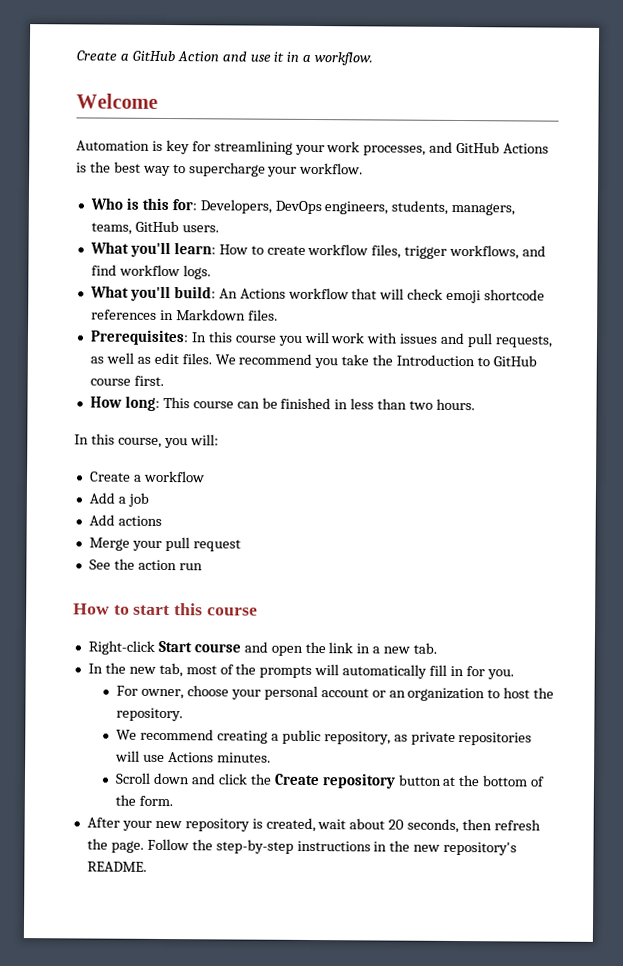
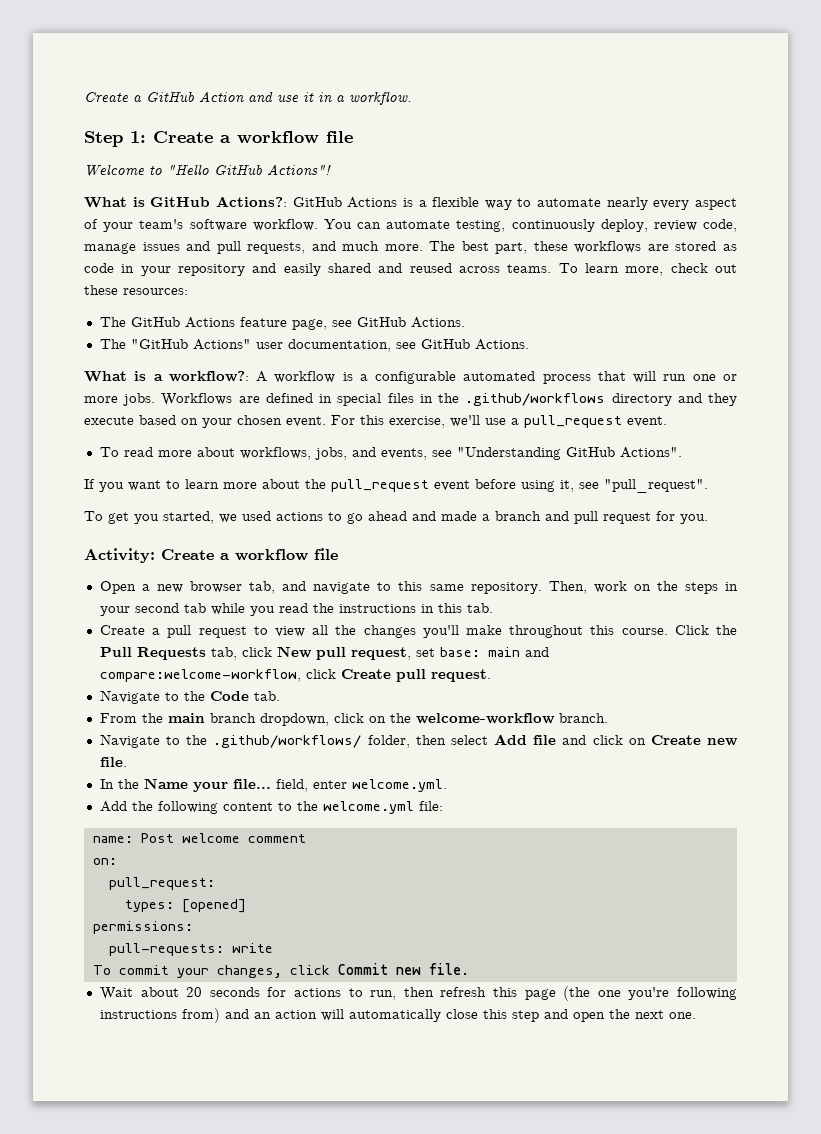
- Welcome
- Automation is key for streamlining your work processes, and GitHub Actions is the best way to supercharge your workflow.
- Who is this for: Developers, DevOps engineers, students, managers, teams, GitHub users.
- What you'll learn: How to create workflow files, trigger workflows, and find workflow logs.
- What you'll build: An Actions workflow that will check emoji shortcode references in Markdown files.
- Prerequisites: In this course you will work with issues and pull requests, as well as edit files. We recommend you take the Introduction to GitHub course first.
- How long: This course can be finished in less than two hours.
- In this course, you will:
- Create a workflow
- Add a job
- Add actions
- Merge your pull request
- See the action run
- How to start this course
- Right-click Start course and open the link in a new tab.
- In the new tab, most of the prompts will automatically fill in for you.
- For owner, choose your personal account or an organization to host the repository.
- We recommend creating a public repository, as private repositories will use Actions minutes.
- Scroll down and click the Create repository button at the bottom of the form.
- After your new repository is created, wait about 20 seconds, then refresh the page. Follow the step-by-step instructions in the new repository's README.
+ Step 1: Create a workflow file
+ Welcome to "Hello GitHub Actions"!
+ What is GitHub Actions?: GitHub Actions is a flexible way to automate nearly every aspect of your team's software workflow. You can automate testing, continuously deploy, review code, manage issues and pull requests, and much more. The best part, these workflows are stored as code in your repository and easily shared and reused across teams. To learn more, check out these resources:
+ The GitHub Actions feature page, see GitHub Actions.
+ The "GitHub Actions" user documentation, see GitHub Actions.
+ What is a workflow?: A workflow is a configurable automated process that will run one or more jobs. Workflows are defined in special files in the .github/workflows directory and they execute based on your chosen event. For this exercise, we'll use a pull_request event.
+ To read more about workflows, jobs, and events, see "Understanding GitHub Actions".
+ If you want to learn more about the pull_request event before using it, see "pull_request".
+ To get you started, we used actions to go ahead and made a branch and pull request for you.
+ Activity: Create a workflow file
+ Open a new browser tab, and navigate to this same repository. Then, work on the steps in your second tab while you read the instructions in this tab.
+ Create a pull request to view all the changes you'll make throughout this course. Click the Pull Requests tab, click New pull request, set base: main and compare:welcome-workflow, click Create pull request.
+ Navigate to the Code tab.
+ From the main branch dropdown, click on the welcome-workflow branch.
+ Navigate to the .github/workflows/ folder, then select Add file and click on Create new file.
+ In the Name your file... field, enter welcome.yml.
+ Add the following content to the welcome.yml file:
+ name: Post welcome comment
+ on:
+ pull_request:
+ types: [opened]
+ permissions:
+ pull-requests: write
+ To commit your changes, click Commit new file.
+ Wait about 20 seconds for actions to run, then refresh this page (the one you're following instructions from) and an action will automatically close this step and open the next one.

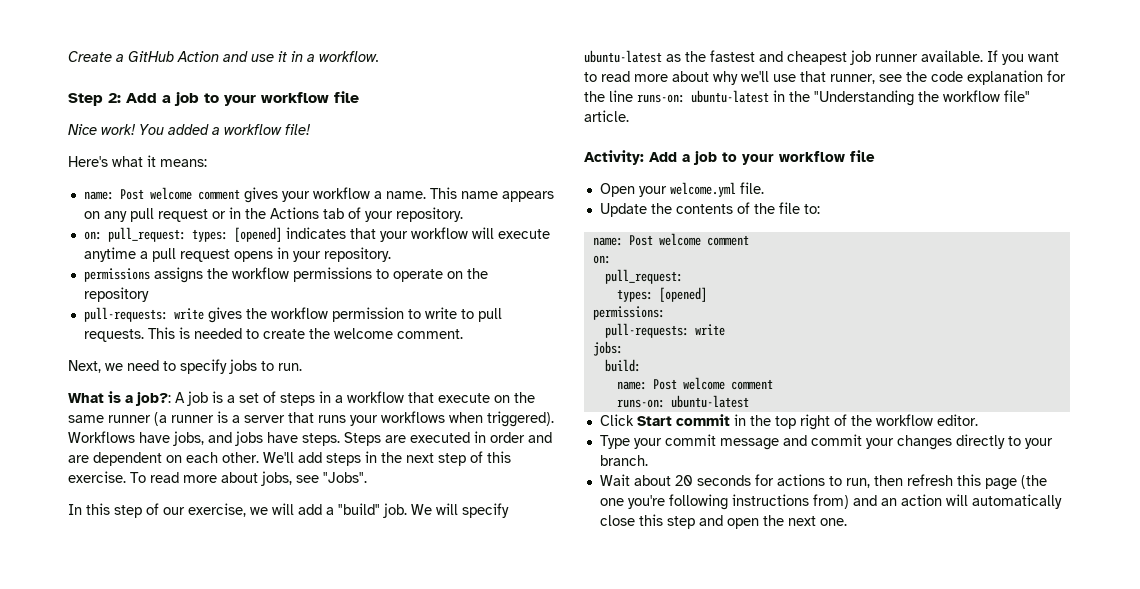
- Step 1: Create a workflow file
- Welcome to "Hello GitHub Actions"!
- What is GitHub Actions?: GitHub Actions is a flexible way to automate nearly every aspect of your team's software workflow. You can automate testing, continuously deploy, review code, manage issues and pull requests, and much more. The best part, these workflows are stored as code in your repository and easily shared and reused across teams. To learn more, check out these resources:
- The GitHub Actions feature page, see GitHub Actions.
- The "GitHub Actions" user documentation, see GitHub Actions.
- What is a workflow?: A workflow is a configurable automated process that will run one or more jobs. Workflows are defined in special files in the .github/workflows directory and they execute based on your chosen event. For this exercise, we'll use a pull_request event.
- To read more about workflows, jobs, and events, see "Understanding GitHub Actions".
- If you want to learn more about the pull_request event before using it, see "pull_request".
- To get you started, we used actions to go ahead and made a branch and pull request for you.
- Activity: Create a workflow file
- Open a new browser tab, and navigate to this same repository. Then, work on the steps in your second tab while you read the instructions in this tab.
- Create a pull request to view all the changes you'll make throughout this course. Click the Pull Requests tab, click New pull request, set base: main and compare:welcome-workflow, click Create pull request.
- Navigate to the Code tab.
- From the main branch dropdown, click on the welcome-workflow branch.
- Navigate to the .github/workflows/ folder, then select Add file and click on Create new file.
- In the Name your file... field, enter welcome.yml.
- Add the following content to the welcome.yml file:
+ Step 2: Add a job to your workflow file
+ Nice work! You added a workflow file!
+ Here's what it means:
+ name: Post welcome comment gives your workflow a name. This name appears on any pull request or in the Actions tab of your repository.
+ on: pull_request: types: [opened] indicates that your workflow will execute anytime a pull request opens in your repository.
+ permissions assigns the workflow permissions to operate on the repository
+ pull-requests: write gives the workflow permission to write to pull requests. This is needed to create the welcome comment.
+ Next, we need to specify jobs to run.
+ What is a job?: A job is a set of steps in a workflow that execute on the same runner (a runner is a server that runs your workflows when triggered). Workflows have jobs, and jobs have steps. Steps are executed in order and are dependent on each other. We'll add steps in the next step of this exercise. To read more about jobs, see "Jobs".
+ In this step of our exercise, we will add a "build" job. We will specify ubuntu-latest as the fastest and cheapest job runner available. If you want to read more about why we'll use that runner, see the code explanation for the line runs-on: ubuntu-latest in the "Understanding the workflow file" article.
+ Activity: Add a job to your workflow file
+ Open your welcome.yml file.
+ Update the contents of the file to:
- To commit your changes, click Commit new file.
+ jobs:
+ build:
+ name: Post welcome comment
+ runs-on: ubuntu-latest
+ Click Start commit in the top right of the workflow editor.
+ Type your commit message and commit your changes directly to your branch.

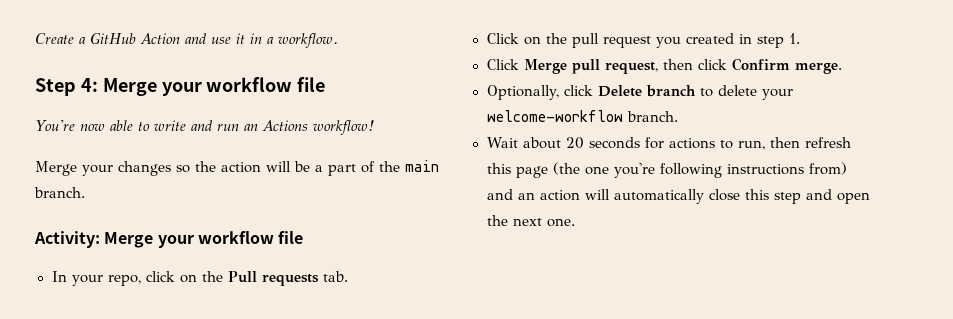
- Step 2: Add a job to your workflow file
- Nice work! You added a workflow file!
- Here's what it means:
- name: Post welcome comment gives your workflow a name. This name appears on any pull request or in the Actions tab of your repository.
- on: pull_request: types: [opened] indicates that your workflow will execute anytime a pull request opens in your repository.
- permissions assigns the workflow permissions to operate on the repository
- pull-requests: write gives the workflow permission to write to pull requests. This is needed to create the welcome comment.
- Next, we need to specify jobs to run.
- What is a job?: A job is a set of steps in a workflow that execute on the same runner (a runner is a server that runs your workflows when triggered). Workflows have jobs, and jobs have steps. Steps are executed in order and are dependent on each other. We'll add steps in the next step of this exercise. To read more about jobs, see "Jobs".
- In this step of our exercise, we will add a "build" job. We will specify ubuntu-latest as the fastest and cheapest job runner available. If you want to read more about why we'll use that runner, see the code explanation for the line runs-on: ubuntu-latest in the "Understanding the workflow file" article.
- Activity: Add a job to your workflow file
- Open your welcome.yml file.
- Update the contents of the file to:
- name: Post welcome comment
- on:
- pull_request:
- types: [opened]
- permissions:
- pull-requests: write
- jobs:
- build:
- name: Post welcome comment
- runs-on: ubuntu-latest
- Click Start commit in the top right of the workflow editor.
- Type your commit message and commit your changes directly to your branch.
+ Step 4: Merge your workflow file
+ You're now able to write and run an Actions workflow!
+ Merge your changes so the action will be a part of the main branch.
+ Activity: Merge your workflow file
+ In your repo, click on the Pull requests tab.
+ Click on the pull request you created in step 1.
+ Click Merge pull request, then click Confirm merge.
+ Optionally, click Delete branch to delete your welcome-workflow branch.

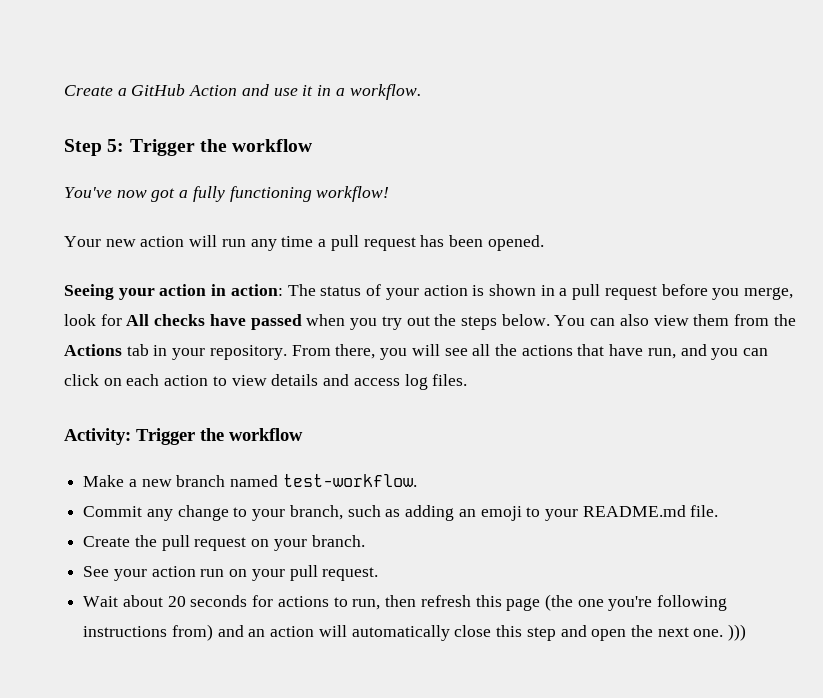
- Step 4: Merge your workflow file
- You're now able to write and run an Actions workflow!
- Merge your changes so the action will be a part of the main branch.
- Activity: Merge your workflow file
- In your repo, click on the Pull requests tab.
- Click on the pull request you created in step 1.
- Click Merge pull request, then click Confirm merge.
- Optionally, click Delete branch to delete your welcome-workflow branch.
+ Step 5: Trigger the workflow
+ You've now got a fully functioning workflow!
+ Your new action will run any time a pull request has been opened.
+ Seeing your action in action: The status of your action is shown in a pull request before you merge, look for All checks have passed when you try out the steps below. You can also view them from the Actions tab in your repository. From there, you will see all the actions that have run, and you can click on each action to view details and access log files.
+ Activity: Trigger the workflow
+ Make a new branch named test-workflow.
+ Commit any change to your branch, such as adding an emoji to your README.md file.
+ Create the pull request on your branch.
+ See your action run on your pull request.
- Wait about 20 seconds for actions to run, then refresh this page (the one you're following instructions from) and an action will automatically close this step and open the next one.
+ Wait about 20 seconds for actions to run, then refresh this page (the one you're following instructions from) and an action will automatically close this step and open the next one. )))

